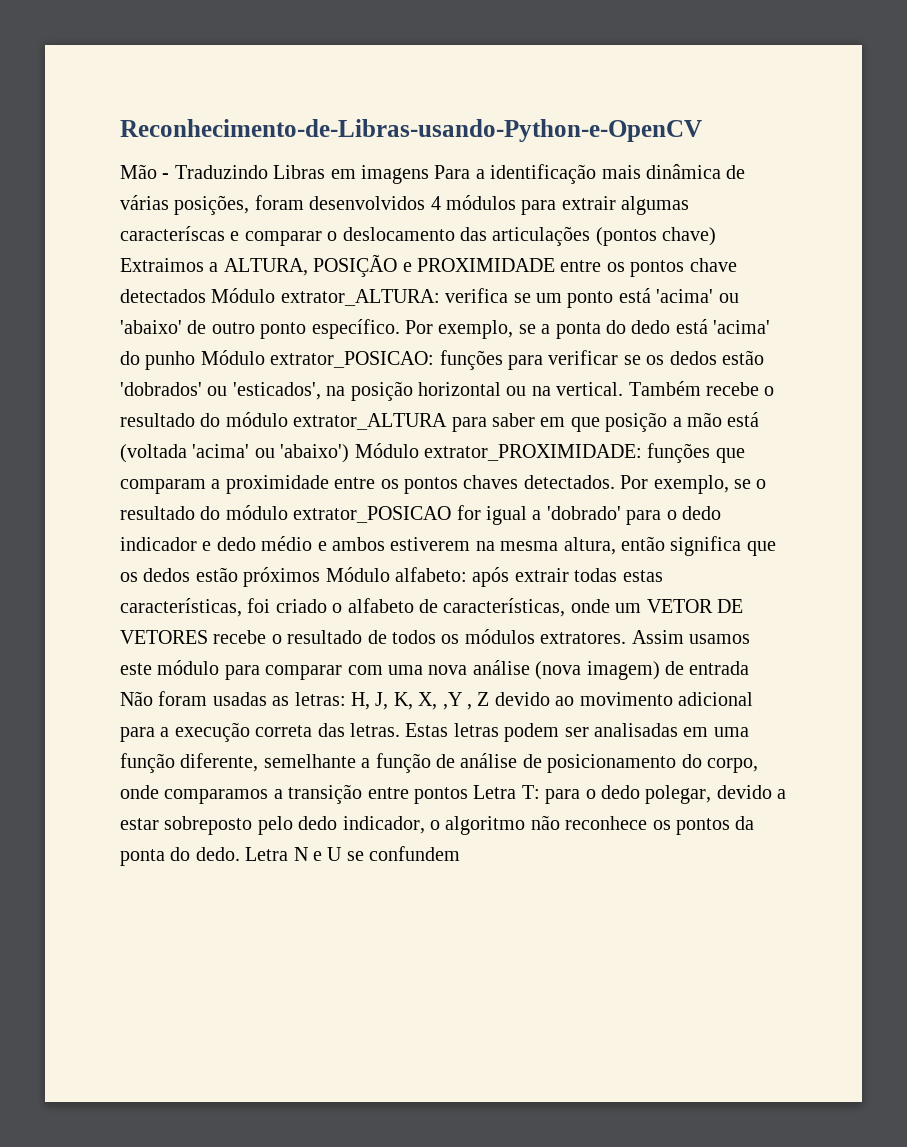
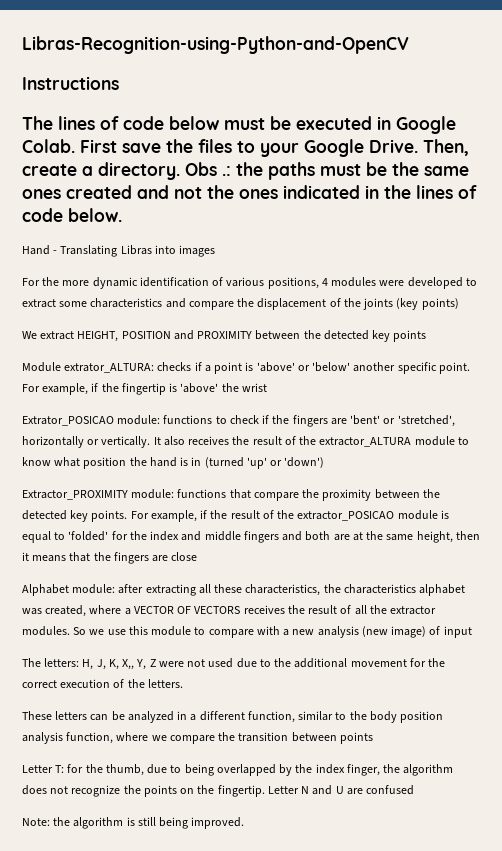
- Reconhecimento-de-Libras-usando-Python-e-OpenCV
- Mão - Traduzindo Libras em imagens Para a identificação mais dinâmica de várias posições, foram desenvolvidos 4 módulos para extrair algumas caracteríscas e comparar o deslocamento das articulações (pontos chave) Extraimos a ALTURA, POSIÇÃO e PROXIMIDADE entre os pontos chave detectados Módulo extrator_ALTURA: verifica se um ponto está 'acima' ou 'abaixo' de outro ponto específico. Por exemplo, se a ponta do dedo está 'acima' do punho Módulo extrator_POSICAO: funções para verificar se os dedos estão 'dobrados' ou 'esticados', na posição horizontal ou na vertical. Também recebe o resultado do módulo extrator_ALTURA para saber em que posição a mão está (voltada 'acima' ou 'abaixo') Módulo extrator_PROXIMIDADE: funções que comparam a proximidade entre os pontos chaves detectados. Por exemplo, se o resultado do módulo extrator_POSICAO for igual a 'dobrado' para o dedo indicador e dedo médio e ambos estiverem na mesma altura, então significa que os dedos estão próximos Módulo alfabeto: após extrair todas estas características, foi criado o alfabeto de características, onde um VETOR DE VETORES recebe o resultado de todos os módulos extratores. Assim usamos este módulo para comparar com uma nova análise (nova imagem) de entrada Não foram usadas as letras: H, J, K, X, ,Y , Z devido ao movimento adicional para a execução correta das letras. Estas letras podem ser analisadas em uma função diferente, semelhante a função de análise de posicionamento do corpo, onde comparamos a transição entre pontos Letra T: para o dedo polegar, devido a estar sobreposto pelo dedo indicador, o algoritmo não reconhece os pontos da ponta do dedo. Letra N e U se confundem
+ Libras-Recognition-using-Python-and-OpenCV
+ Instructions
+ The lines of code below must be executed in Google Colab. First save the files to your Google Drive. Then, create a directory. Obs .: the paths must be the same ones created and not the ones indicated in the lines of code below.
+ Hand - Translating Libras into images
+ For the more dynamic identification of various positions, 4 modules were developed to extract some characteristics and compare the displacement of the joints (key points)
+ We extract HEIGHT, POSITION and PROXIMITY between the detected key points
+ Module extrator_ALTURA: checks if a point is 'above' or 'below' another specific point. For example, if the fingertip is 'above' the wrist
+ Extrator_POSICAO module: functions to check if the fingers are 'bent' or 'stretched', horizontally or vertically. It also receives the result of the extractor_ALTURA module to know what position the hand is in (turned 'up' or 'down')
+ Extractor_PROXIMITY module: functions that compare the proximity between the detected key points. For example, if the result of the extractor_POSICAO module is equal to 'folded' for the index and middle fingers and both are at the same height, then it means that the fingers are close
+ Alphabet module: after extracting all these characteristics, the characteristics alphabet was created, where a VECTOR OF VECTORS receives the result of all the extractor modules. So we use this module to compare with a new analysis (new image) of input
+ The letters: H, J, K, X,, Y, Z were not used due to the additional movement for the correct execution of the letters.
+ These letters can be analyzed in a different function, similar to the body position analysis function, where we compare the transition between points
+ Letter T: for the thumb, due to being overlapped by the index finger, the algorithm does not recognize the points on the fingertip. Letter N and U are confused
+ Note: the algorithm is still being improved.

